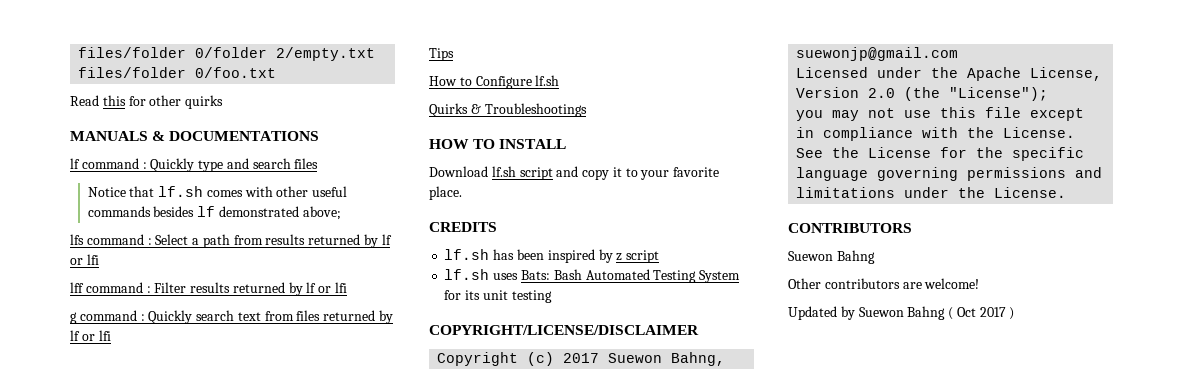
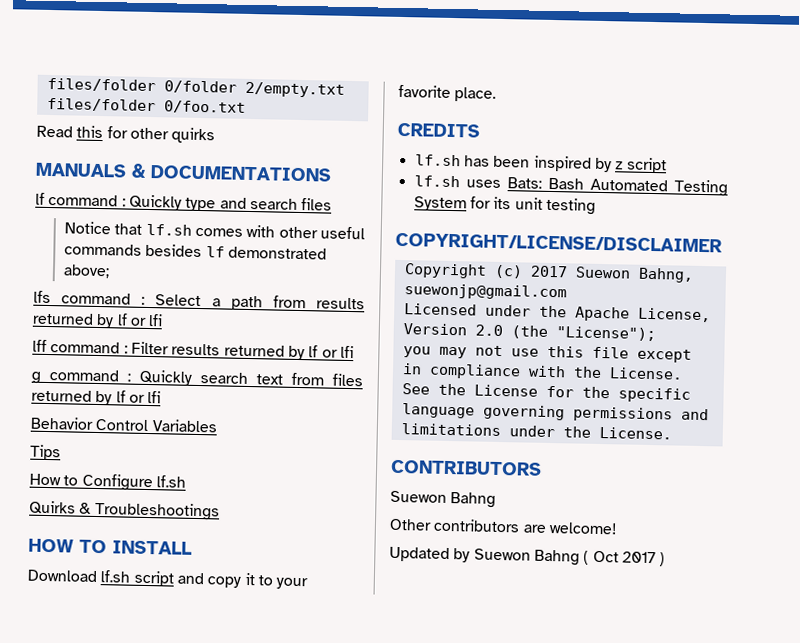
+ Behavior Control Variables

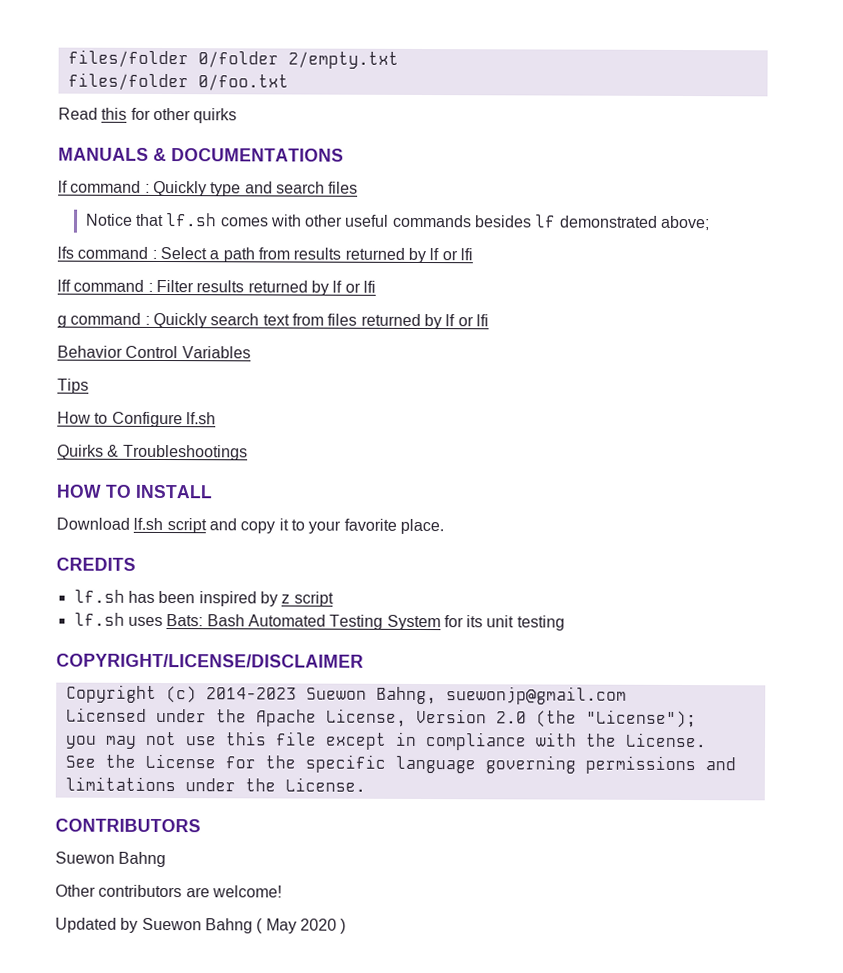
- Copyright (c) 2017 Suewon Bahng, suewonjp@gmail.com
+ Copyright (c) 2014-2023 Suewon Bahng, suewonjp@gmail.com
- Updated by Suewon Bahng ( Oct 2017 )
+ Updated by Suewon Bahng ( May 2020 )

